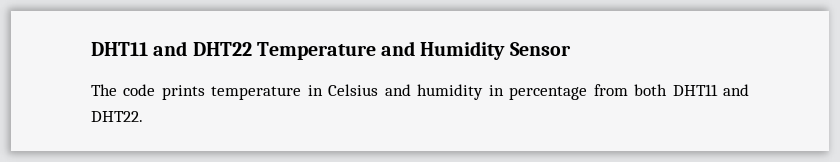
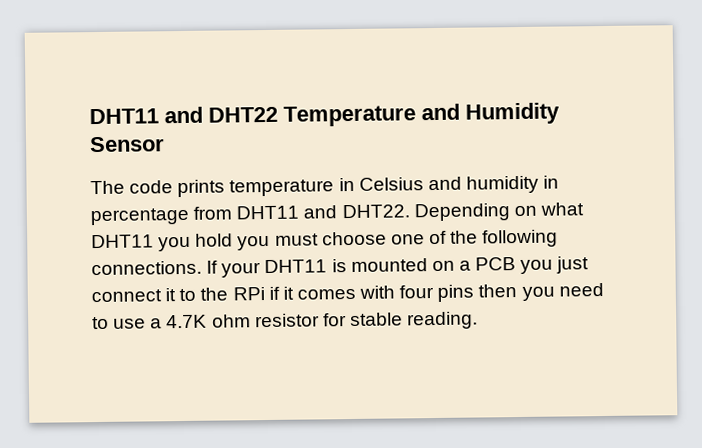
- The code prints temperature in Celsius and humidity in percentage from both DHT11 and DHT22.
+ The code prints temperature in Celsius and humidity in percentage from DHT11 and DHT22.
+ Depending on what DHT11 you hold you must choose one of the following connections. If your DHT11 is mounted on a PCB you just connect it to the RPi if it comes with four pins then you need to use a 4.7K ohm resistor for stable reading.

